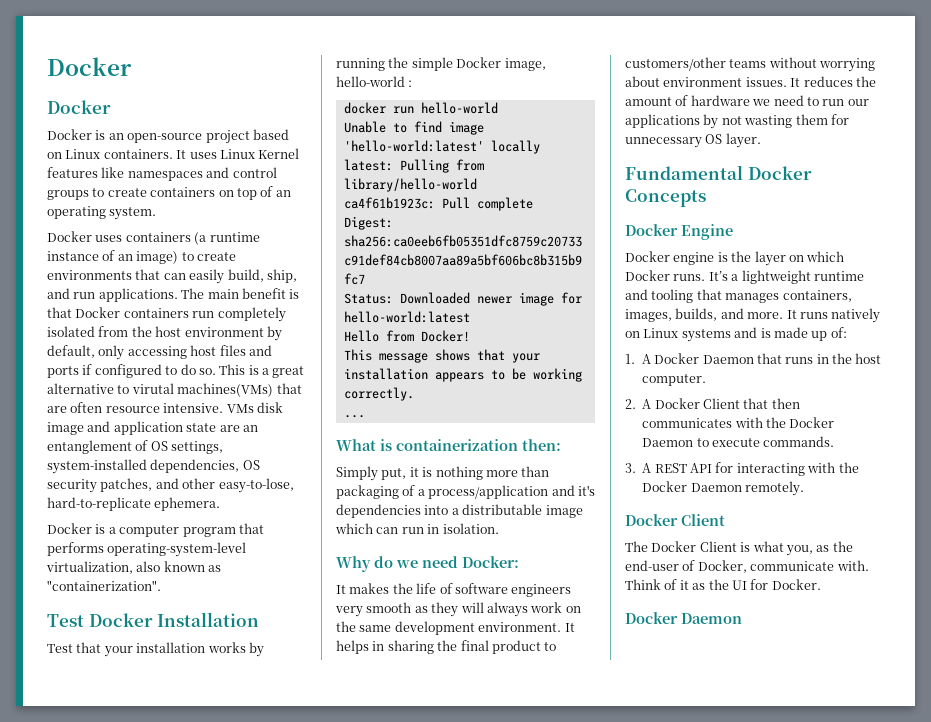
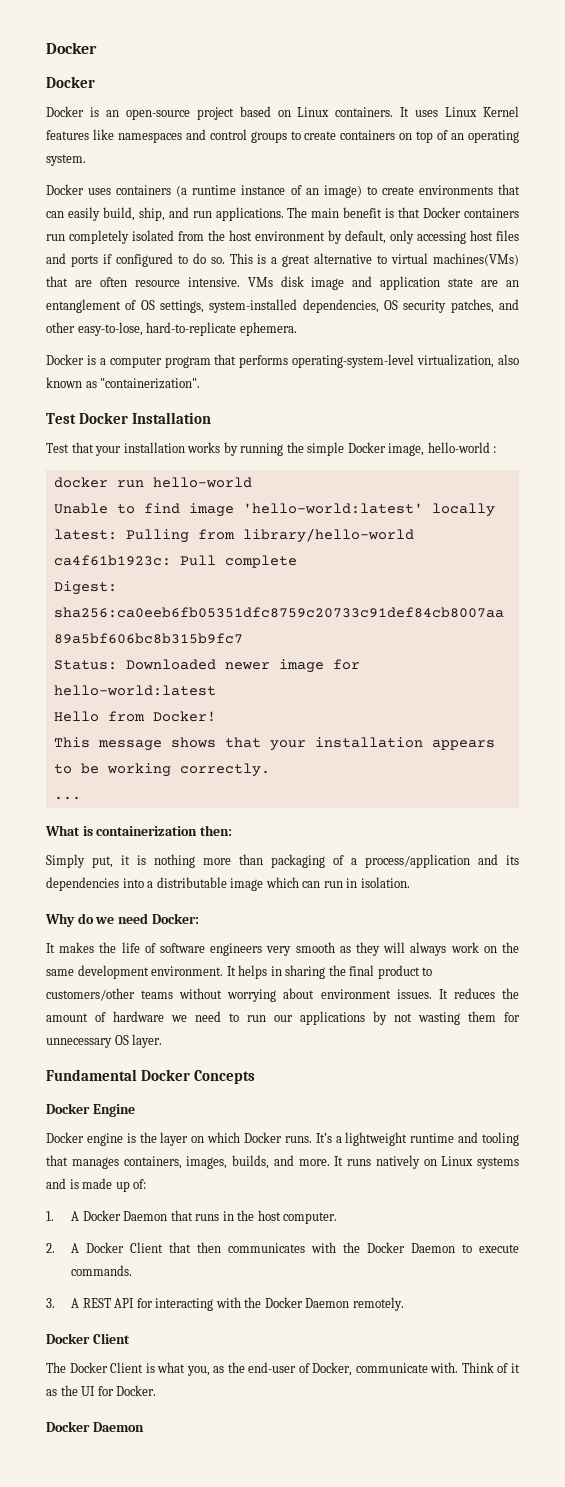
- This is a great alternative to virutal machines(VMs) that are often resource intensive.
+ This is a great alternative to virtual machines(VMs) that are often resource intensive.
- Simply put, it is nothing more than packaging of a process/application and it's dependencies into a distributable image which can run in isolation.
+ Simply put, it is nothing more than packaging of a process/application and its dependencies into a distributable image which can run in isolation.

